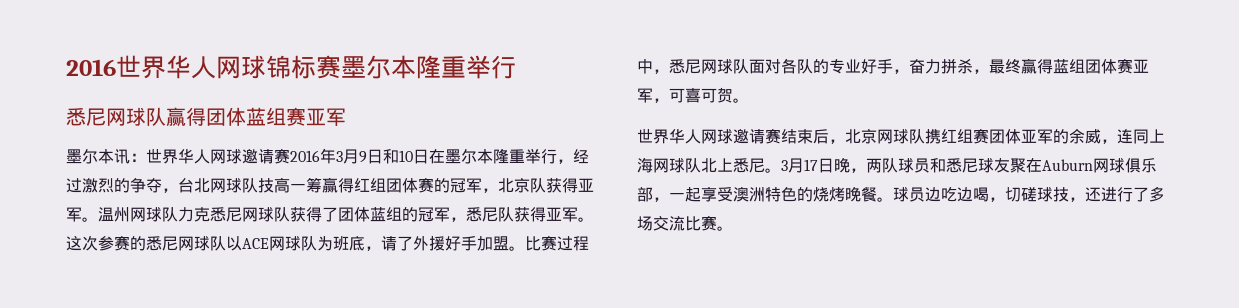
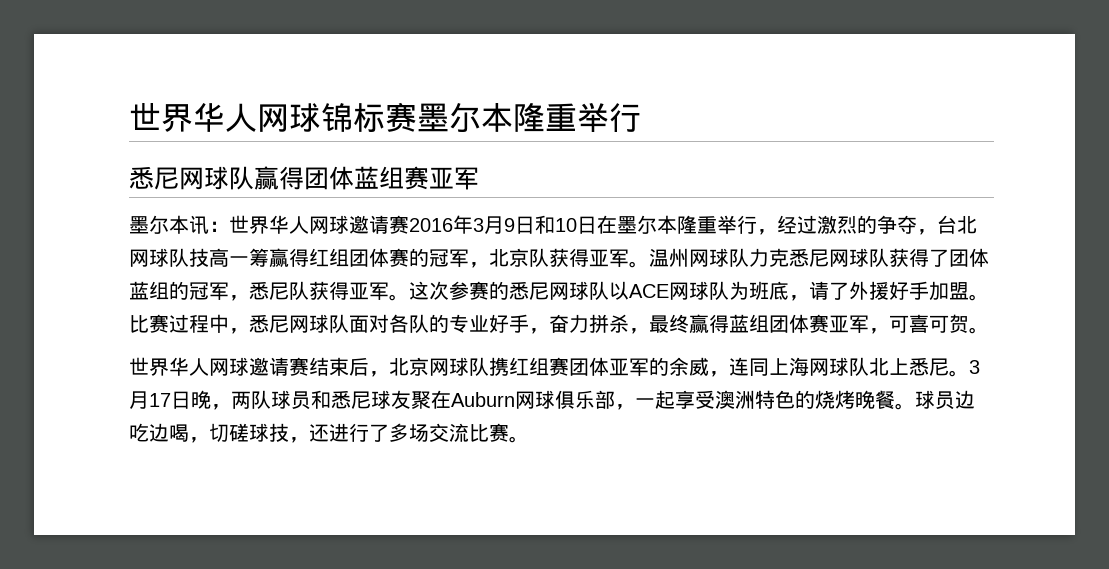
- 2016世界华人网球锦标赛墨尔本隆重举行
+ 世界华人网球锦标赛墨尔本隆重举行

